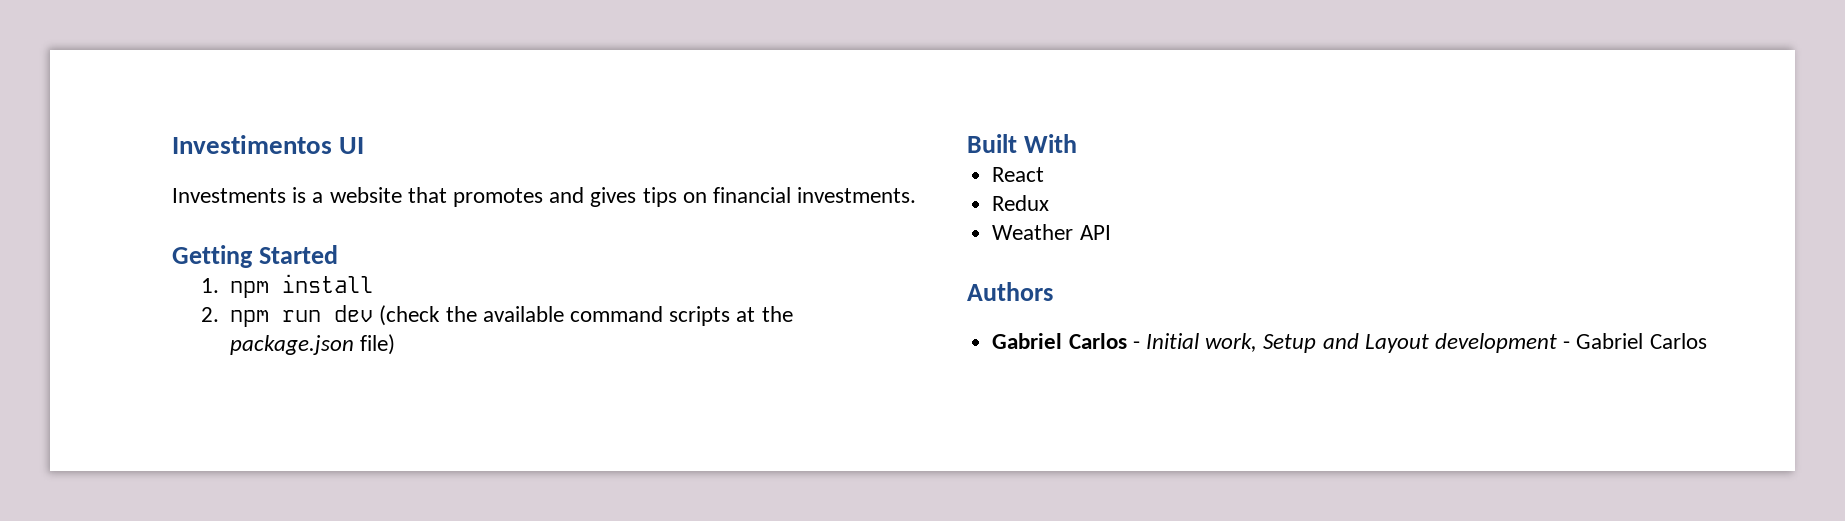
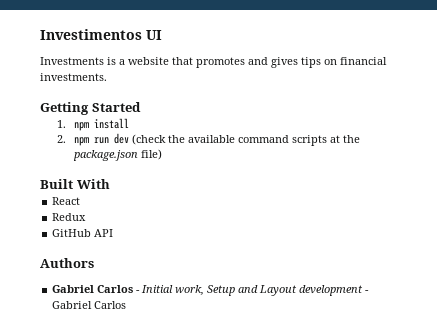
- Weather API
+ GitHub API

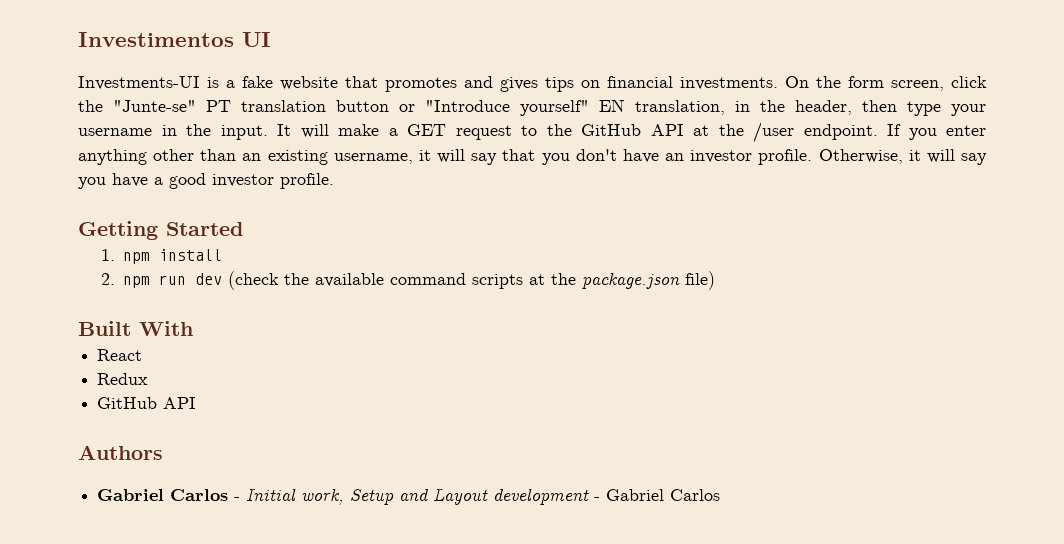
- Investments is a website that promotes and gives tips on financial investments.
+ Investments-UI is a fake website that promotes and gives tips on financial investments. On the form screen, click the "Junte-se" PT translation button or "Introduce yourself" EN translation, in the header, then type your username in the input. It will make a GET request to the GitHub API at the /user endpoint. If you enter anything other than an existing username, it will say that you don't have an investor profile. Otherwise, it will say you have a good investor profile.

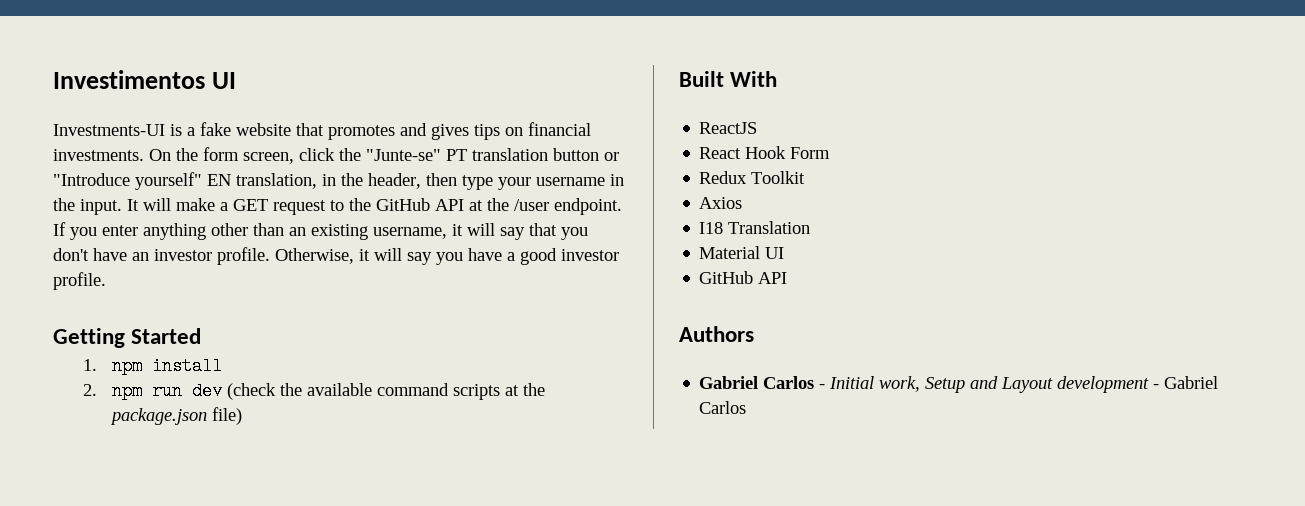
+ ReactJS
- React
+ React Hook Form
- Redux
+ Redux Toolkit
+ Axios
+ I18 Translation
+ Material UI

